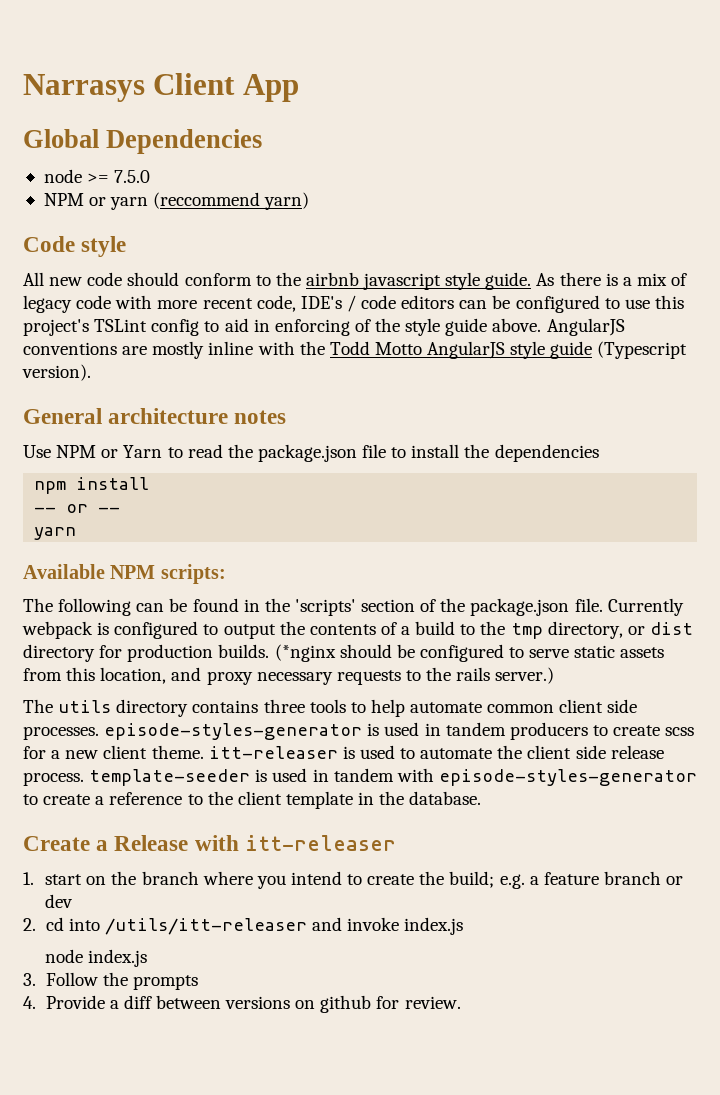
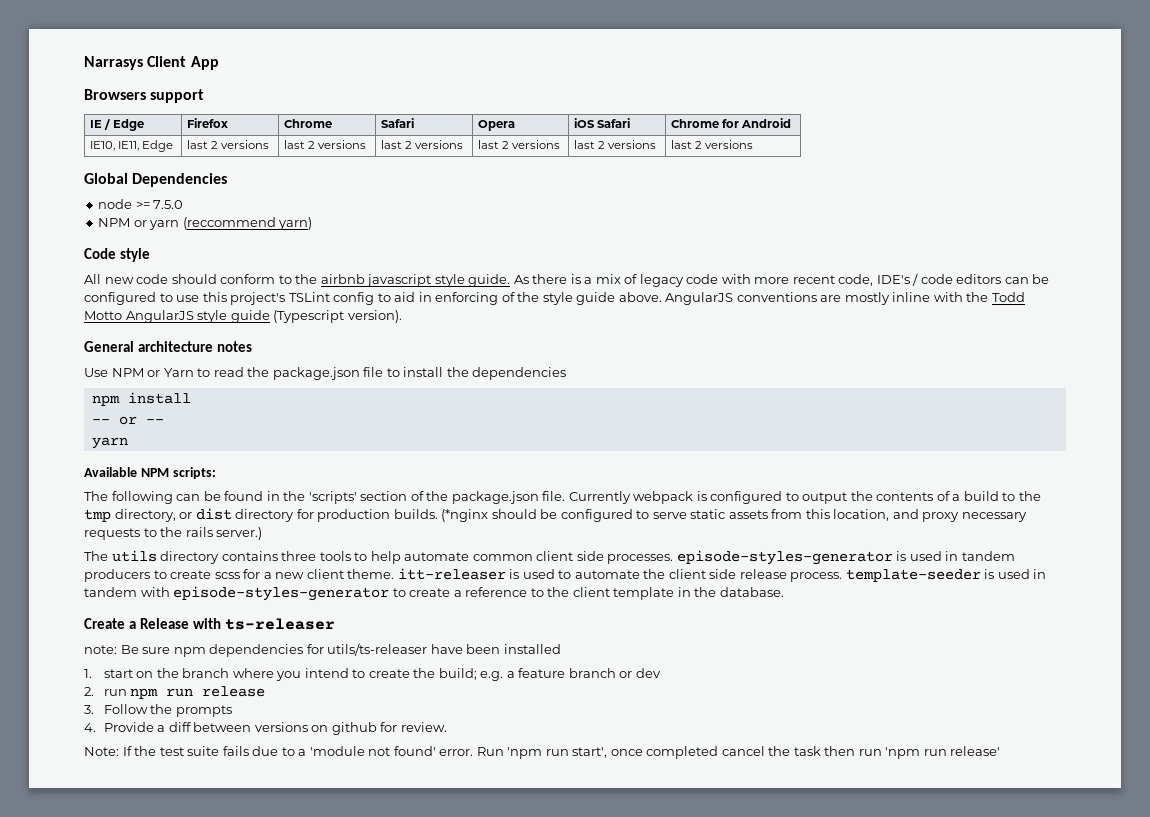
+ Browsers support
+ IE / Edge | Firefox | Chrome | Safari | Opera | iOS Safari | Chrome for Android
+ IE10, IE11, Edge | last 2 versions | last 2 versions | last 2 versions | last 2 versions | last 2 versions | last 2 versions
- Create a Release with itt-releaser
+ Create a Release with ts-releaser
+ note: Be sure npm dependencies for utils/ts-releaser have been installed
- 2. cd into /utils/itt-releaser and invoke index.js
- node index.js
+ 2. run npm run release
+ Note: If the test suite fails due to a 'module not found' error. Run 'npm run start', once completed cancel the task then run 'npm run release'

